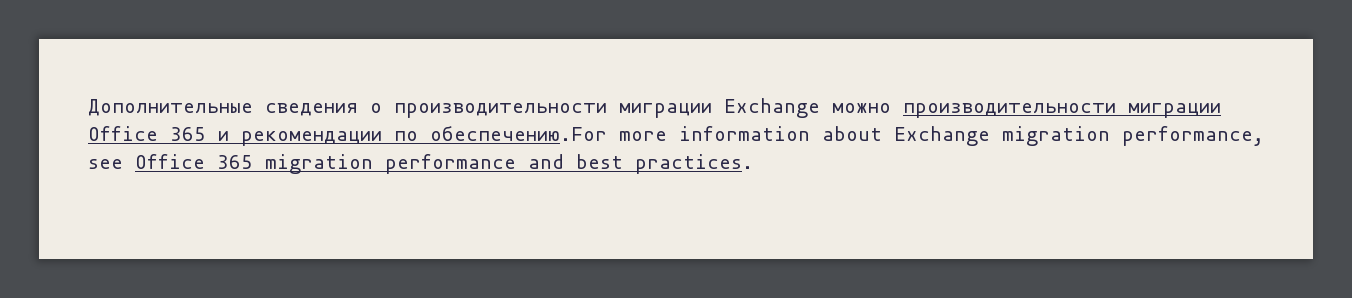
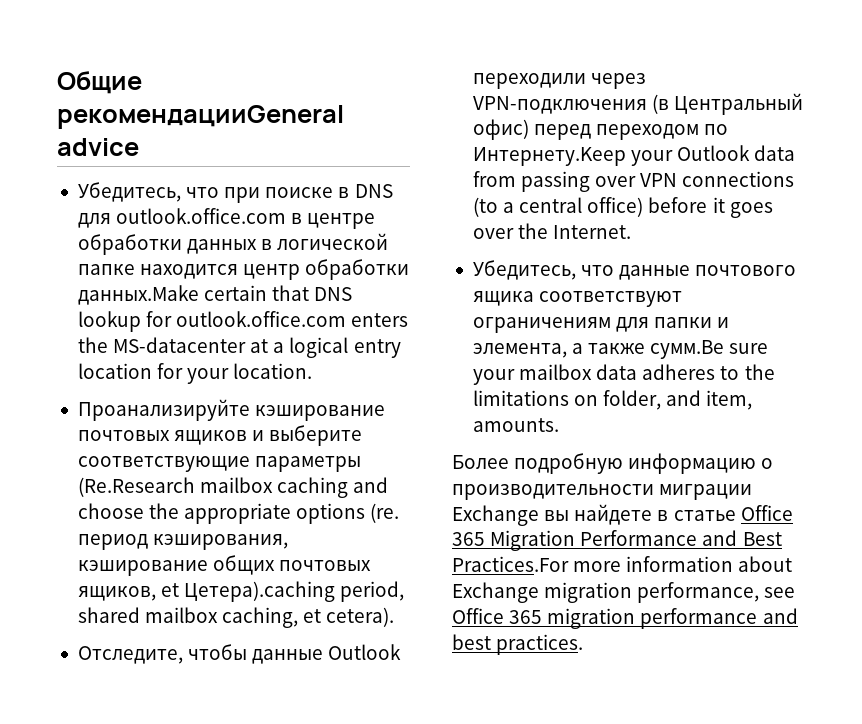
- Дополнительные сведения о производительности миграции Exchange можно производительности миграции Office 365 и рекомендации по обеспечению.For more information about Exchange migration performance, see Office 365 migration performance and best practices.
+ Общие рекомендацииGeneral advice
+ Убедитесь, что при поиске в DNS для outlook.office.com в центре обработки данных в логической папке находится центр обработки данных.Make certain that DNS lookup for outlook.office.com enters the MS-datacenter at a logical entry location for your location.
+ Проанализируйте кэширование почтовых ящиков и выберите соответствующие параметры (Re.Research mailbox caching and choose the appropriate options (re. период кэширования, кэширование общих почтовых ящиков, et Цетера).caching period, shared mailbox caching, et cetera).
+ Отследите, чтобы данные Outlook переходили через VPN-подключения (в Центральный офис) перед переходом по Интернету.Keep your Outlook data from passing over VPN connections (to a central office) before it goes over the Internet.
+ Убедитесь, что данные почтового ящика соответствуют ограничениям для папки и элемента, а также сумм.Be sure your mailbox data adheres to the limitations on folder, and item, amounts.
+ Более подробную информацию о производительности миграции Exchange вы найдете в статье Office 365 Migration Performance and Best Practices.For more information about Exchange migration performance, see Office 365 migration performance and best practices.

